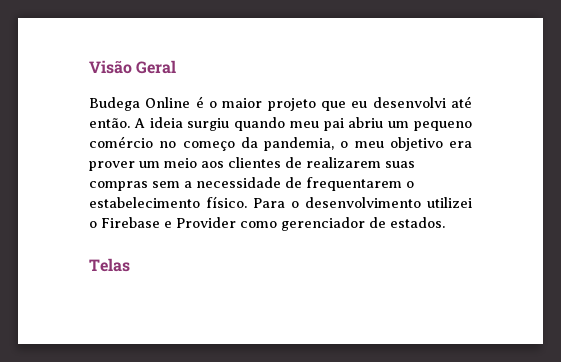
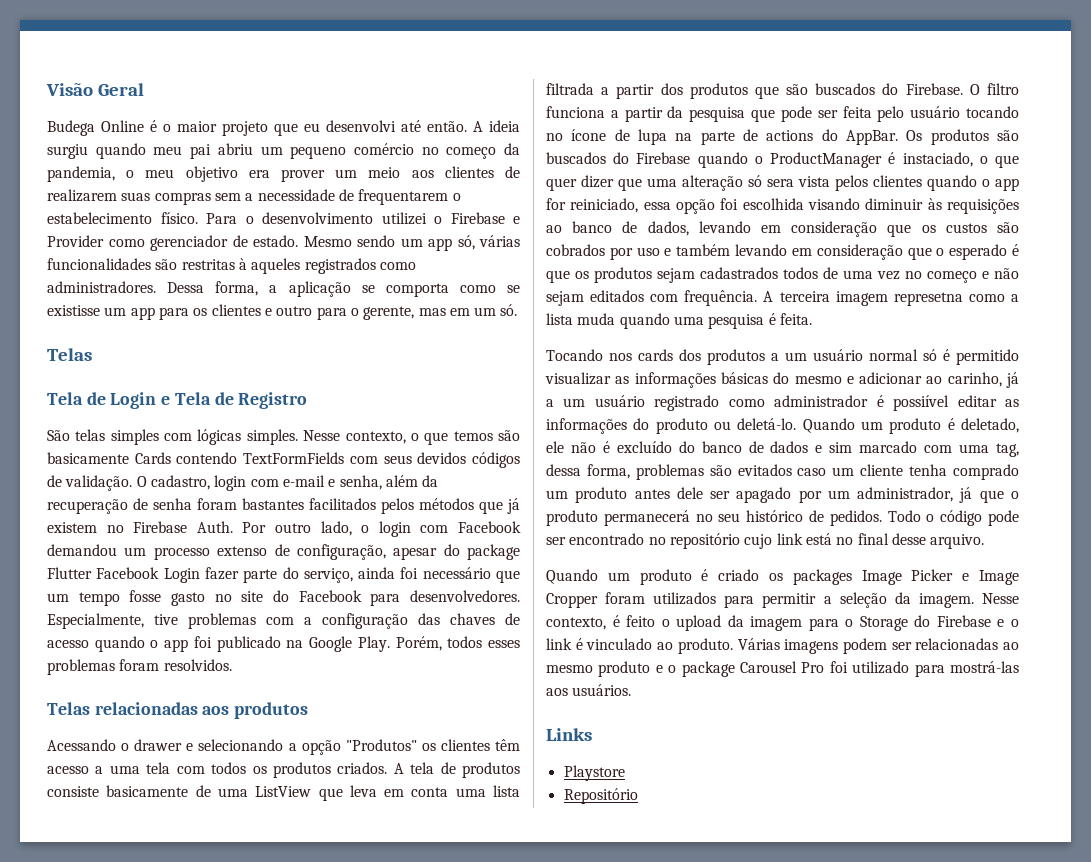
- Para o desenvolvimento utilizei o Firebase e Provider como gerenciador de estados.
+ Para o desenvolvimento utilizei o Firebase e Provider como gerenciador de estado. Mesmo sendo um app só, várias funcionalidades são restritas à aqueles registrados como administradores. Dessa forma, a aplicação se comporta como se existisse um app para os clientes e outro para o gerente, mas em um só.
  Telas
+ Tela de Login e Tela de Registro
+ São telas simples com lógicas simples. Nesse contexto, o que temos são basicamente Cards contendo TextFormFields com seus devidos códigos de validação. O cadastro, login com e-mail e senha, além da recuperação de senha foram bastantes facilitados pelos métodos que já existem no Firebase Auth. Por outro lado, o login com Facebook demandou um processo extenso de configuração, apesar do package Flutter Facebook Login fazer parte do serviço, ainda foi necessário que um tempo fosse gasto no site do Facebook para desenvolvedores. Especialmente, tive problemas com a configuração das chaves de acesso quando o app foi publicado na Google Play. Porém, todos esses problemas foram resolvidos.
+ Telas relacionadas aos produtos
+ Acessando o drawer e selecionando a opção "Produtos" os clientes têm acesso a uma tela com todos os produtos criados. A tela de produtos consiste basicamente de uma ListView que leva em conta uma lista filtrada a partir dos produtos que são buscados do Firebase. O filtro funciona a partir da pesquisa que pode ser feita pelo usuário tocando no ícone de lupa na parte de actions do AppBar. Os produtos são buscados do Firebase quando o ProductManager é instaciado, o que quer dizer que uma alteração só sera vista pelos clientes quando o app for reiniciado, essa opção foi escolhida visando diminuir às requisições ao banco de dados, levando em consideração que os custos são cobrados por uso e também levando em consideração que o esperado é que os produtos sejam cadastrados todos de uma vez no começo e não sejam editados com frequência. A terceira imagem represetna como a lista muda quando uma pesquisa é feita.
+ Tocando nos cards dos produtos a um usuário normal só é permitido visualizar as informações básicas do mesmo e adicionar ao carinho, já a um usuário registrado como administrador é possiível editar as informações do produto ou deletá-lo. Quando um produto é deletado, ele não é excluído do banco de dados e sim marcado com uma tag, dessa forma, problemas são evitados caso um cliente tenha comprado um produto antes dele ser apagado por um administrador, já que o produto permanecerá no seu histórico de pedidos. Todo o código pode ser encontrado no repositório cujo link está no final desse arquivo.
+ Quando um produto é criado os packages Image Picker e Image Cropper foram utilizados para permitir a seleção da imagem. Nesse contexto, é feito o upload da imagem para o Storage do Firebase e o link é vinculado ao produto. Várias imagens podem ser relacionadas ao mesmo produto e o package Carousel Pro foi utilizado para mostrá-las aos usuários.
+ Links
+ Playstore
+ Repositório

